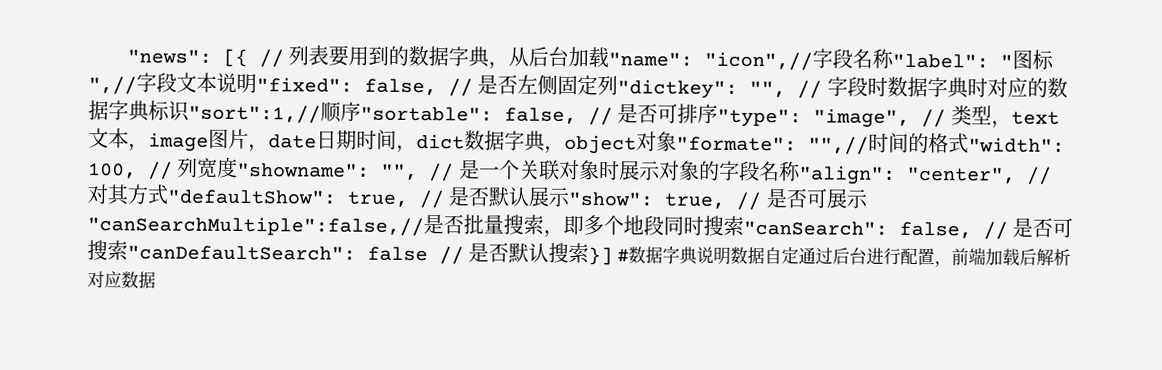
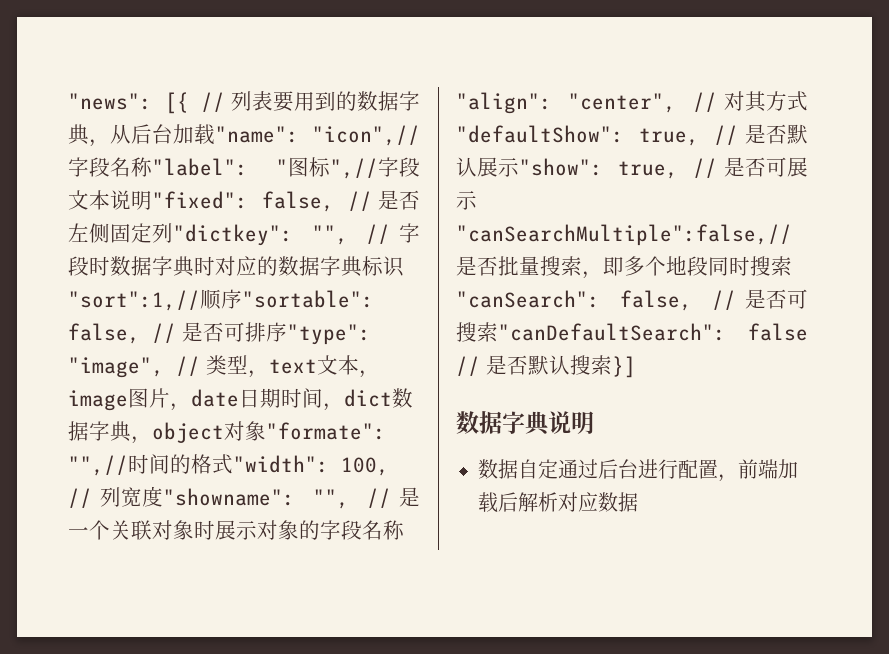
- false // 是否默认搜索}] #数据字典说明数据自定通过后台进行配置，前端加载后解析对应数据
+ false // 是否默认搜索}]
+ 数据字典说明
+ 数据自定通过后台进行配置，前端加载后解析对应数据

